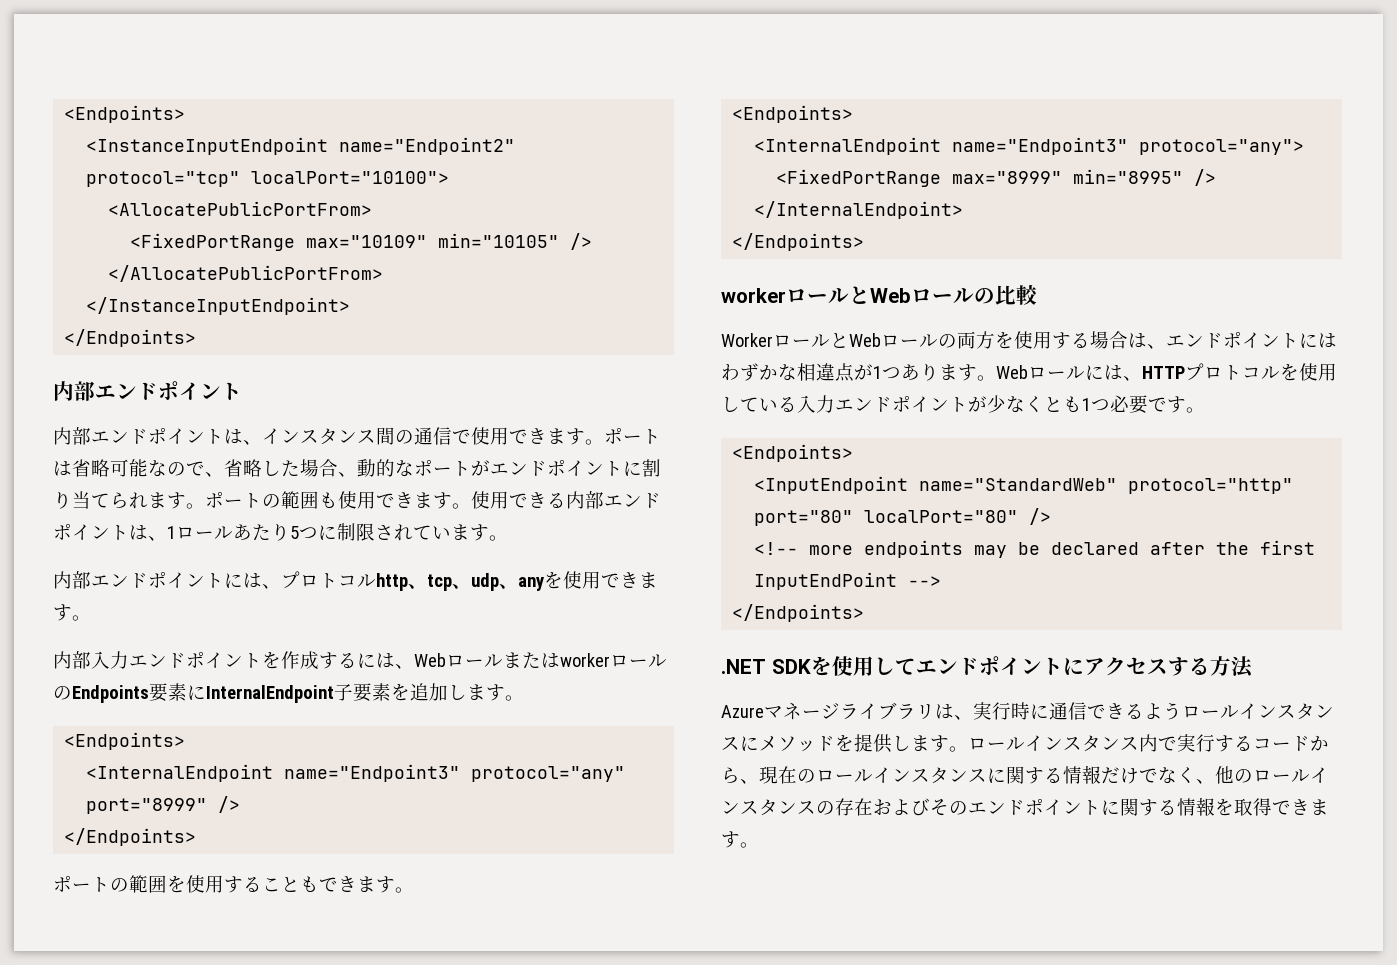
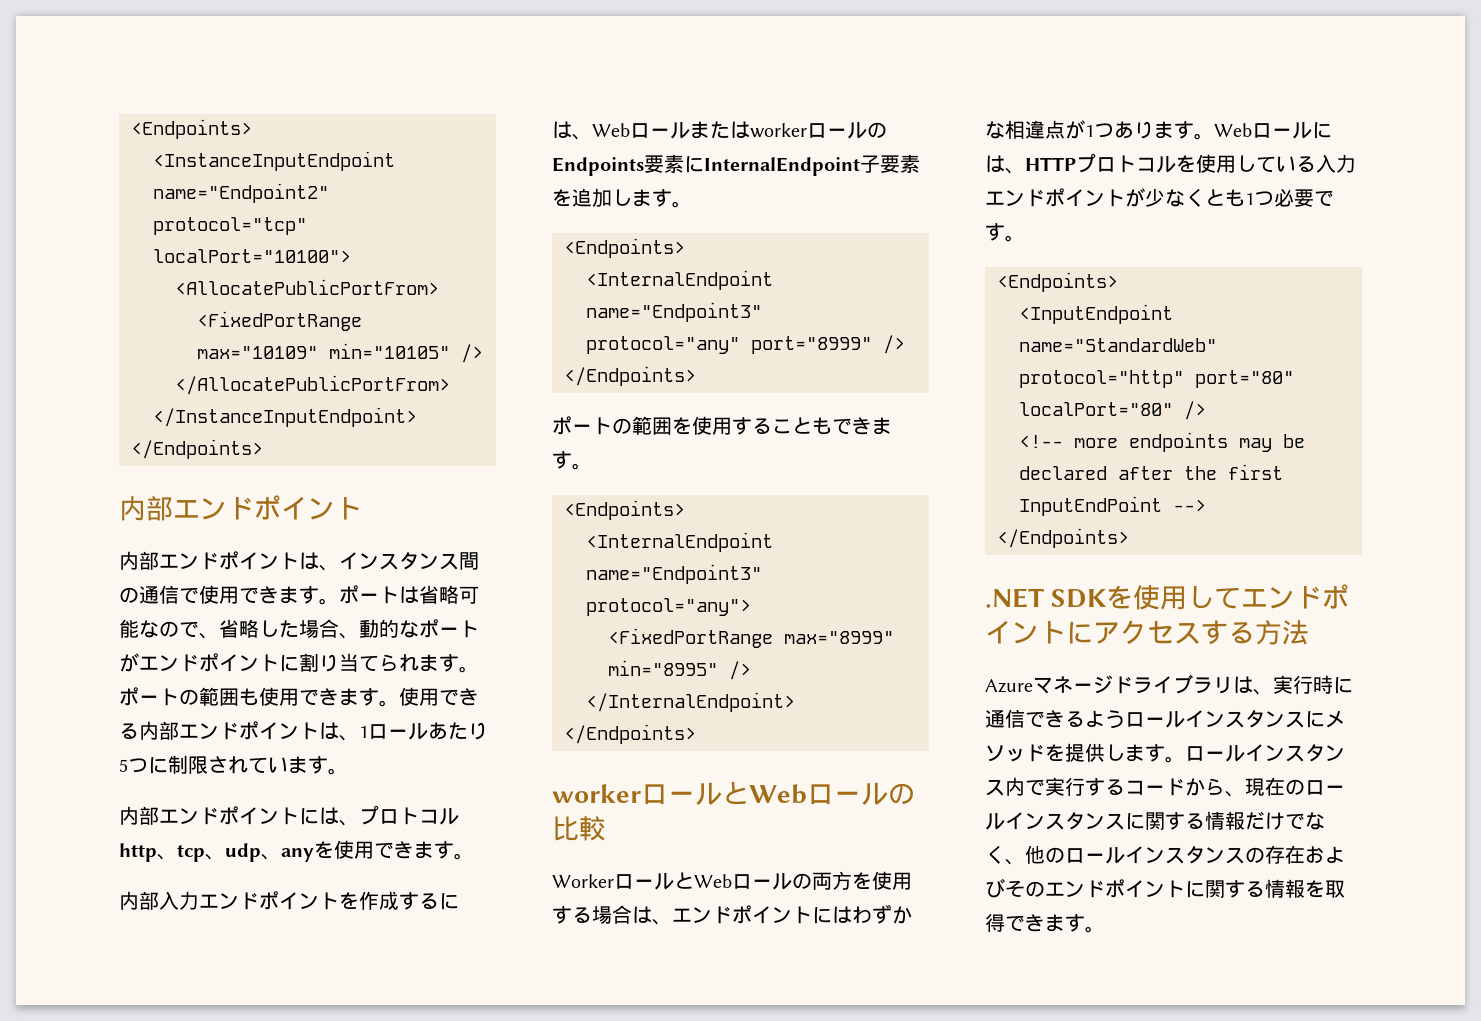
- Azureマネージライブラリは、実行時に通信できるようロールインスタンスにメソッドを提供します。
+ Azureマネージドライブラリは、実行時に通信できるようロールインスタンスにメソッドを提供します。

